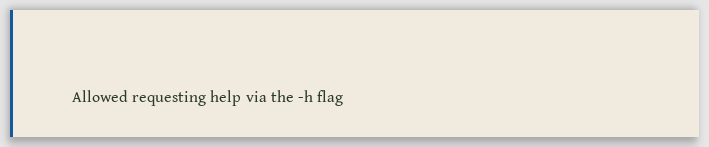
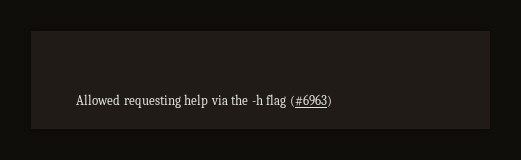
- Allowed requesting help via the -h flag
+ Allowed requesting help via the -h flag (#6963)

